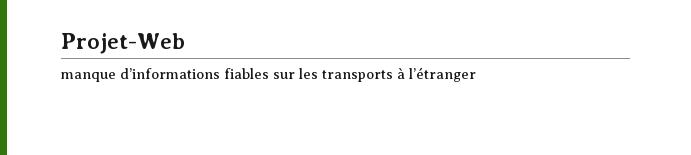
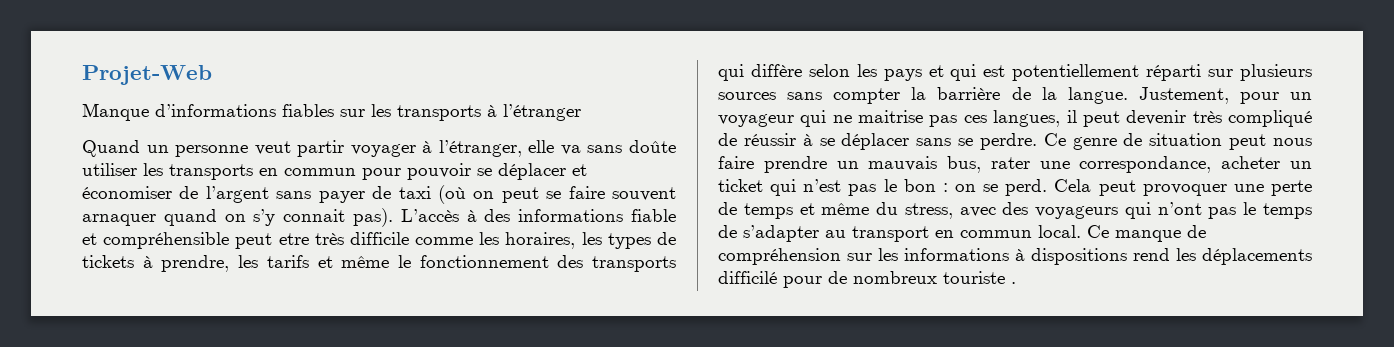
- manque d’informations fiables sur les transports à l’étranger
+ Manque d’informations fiables sur les transports à l’étranger
+ Quand un personne veut partir voyager à l’étranger, elle va sans doûte utiliser les transports en commun pour pouvoir se déplacer et économiser de l’argent sans payer de taxi (où on peut se faire souvent arnaquer quand on s’y connait pas). L’accès à des informations fiable et compréhensible peut etre très difficile comme les horaires, les types de tickets à prendre, les tarifs et même le fonctionnement des transports qui diffère selon les pays et qui est potentiellement réparti sur plusieurs sources sans compter la barrière de la langue. Justement, pour un voyageur qui ne maitrise pas ces langues, il peut devenir très compliqué de réussir à se déplacer sans se perdre. Ce genre de situation peut nous faire prendre un mauvais bus, rater une correspondance, acheter un ticket qui n’est pas le bon : on se perd. Cela peut provoquer une perte de temps et même du stress, avec des voyageurs qui n’ont pas le temps de s’adapter au transport en commun local. Ce manque de compréhension sur les informations à dispositions rend les déplacements difficilé pour de nombreux touriste .

